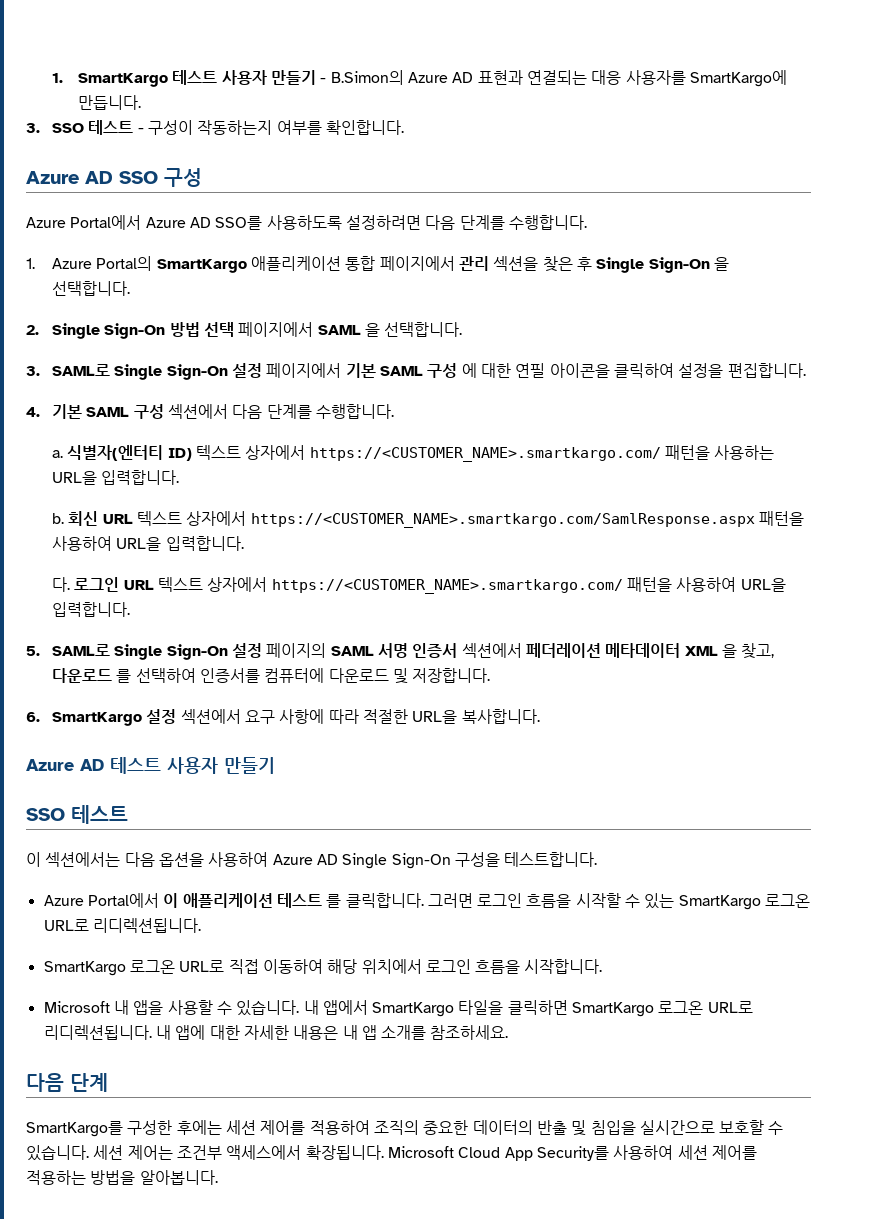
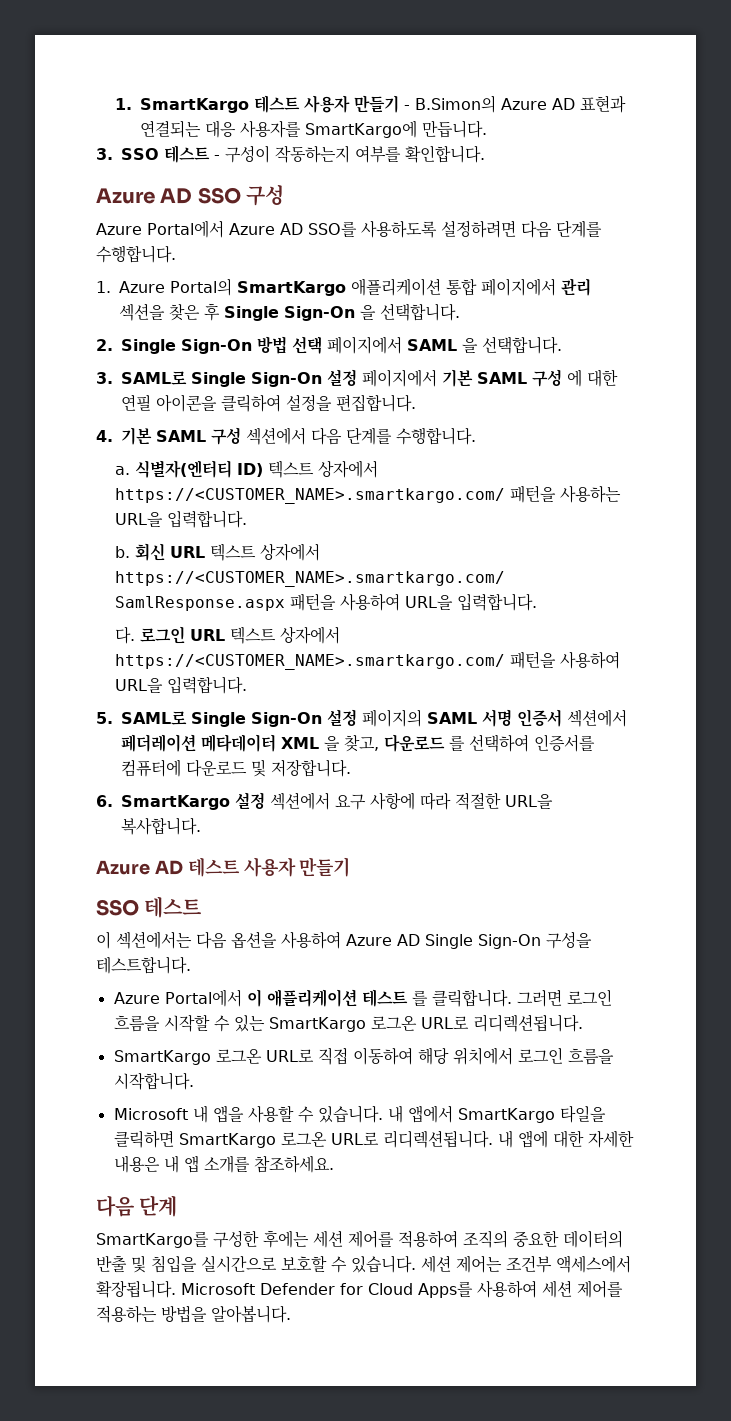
- Microsoft Cloud App Security를 사용하여 세션 제어를 적용하는 방법을 알아봅니다.
+ Microsoft Defender for Cloud Apps를 사용하여 세션 제어를 적용하는 방법을 알아봅니다.

